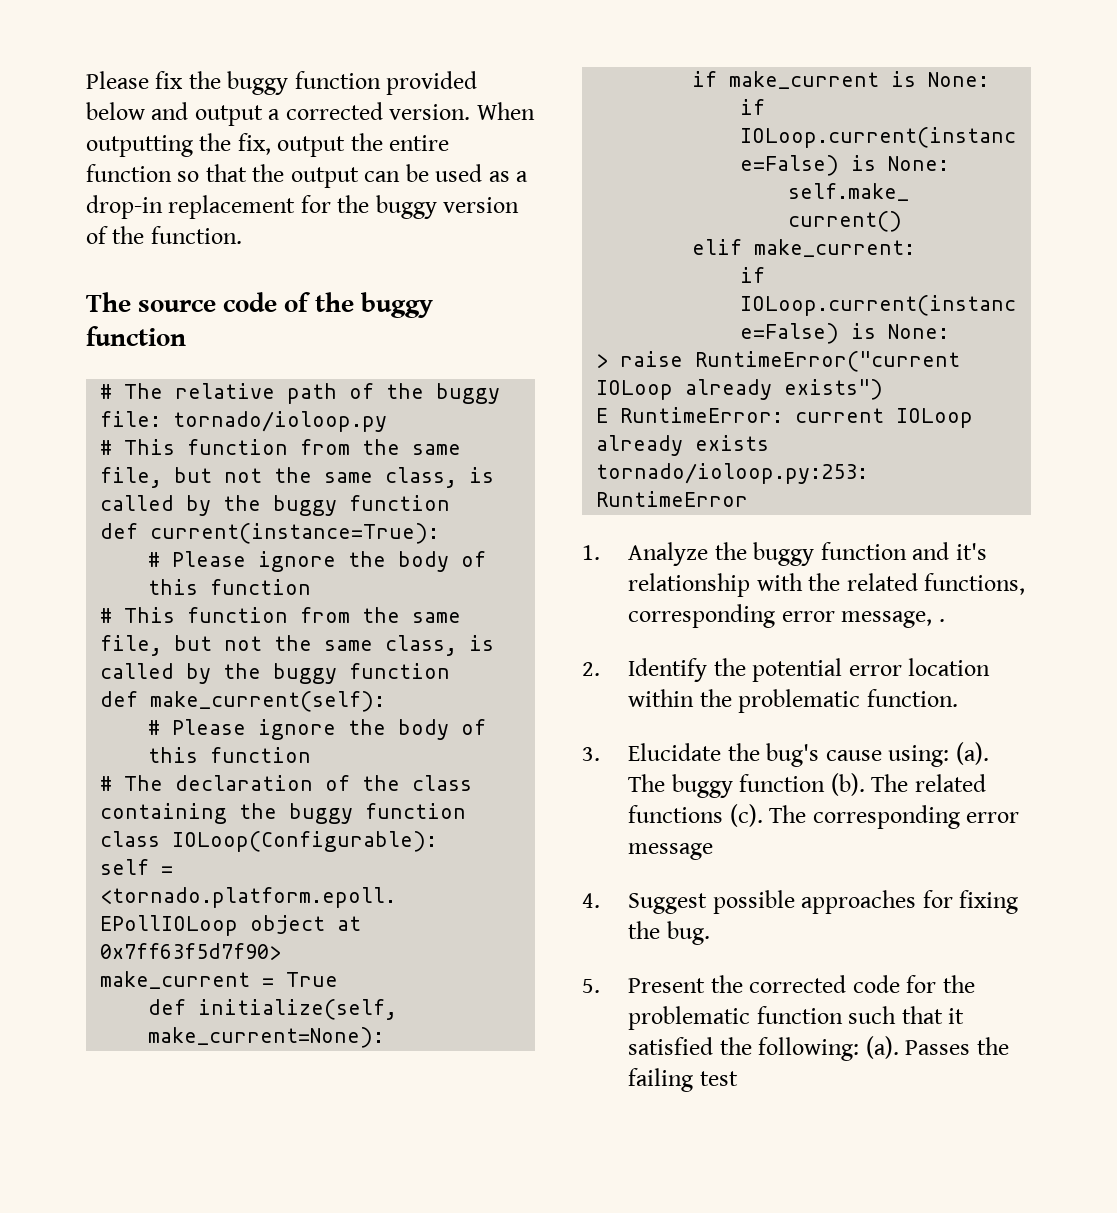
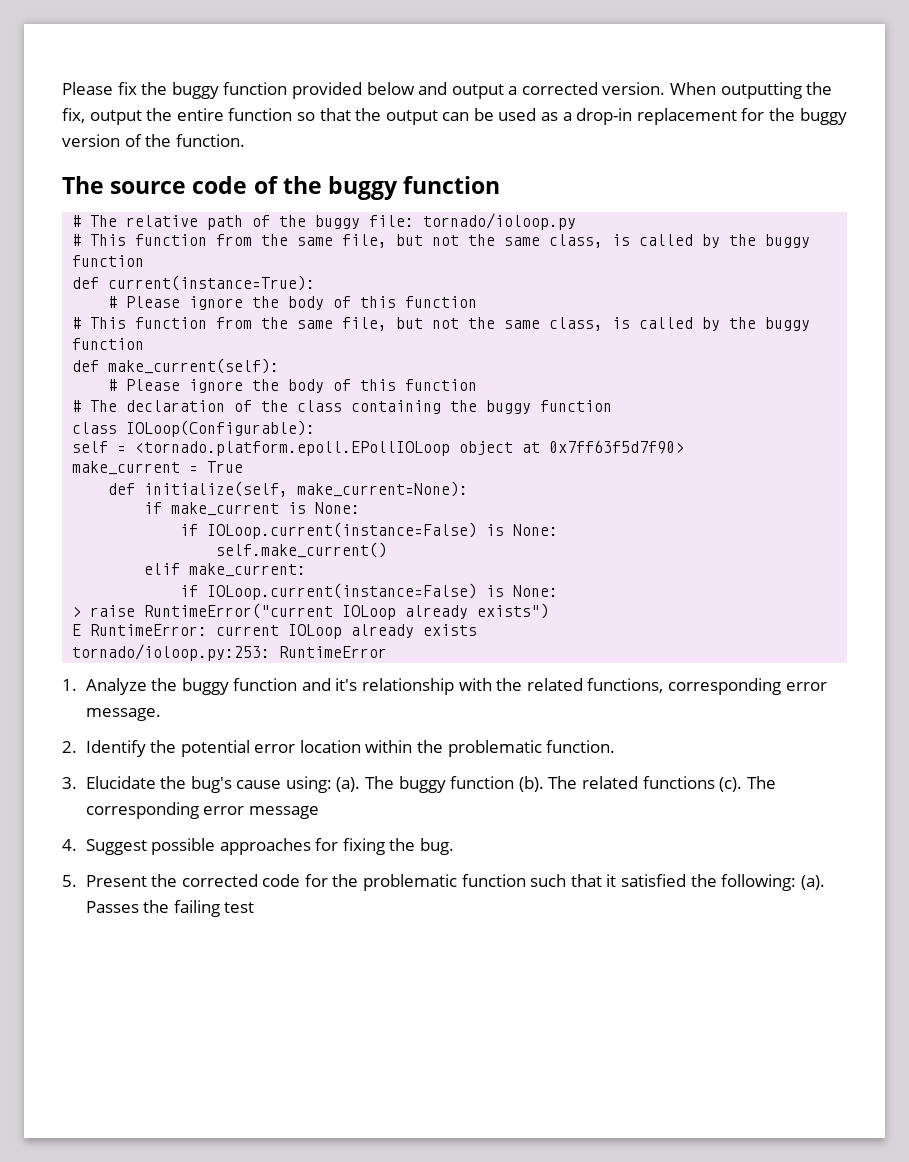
- 1. Analyze the buggy function and it's relationship with the related functions, corresponding error message, .
+ 1. Analyze the buggy function and it's relationship with the related functions, corresponding error message.

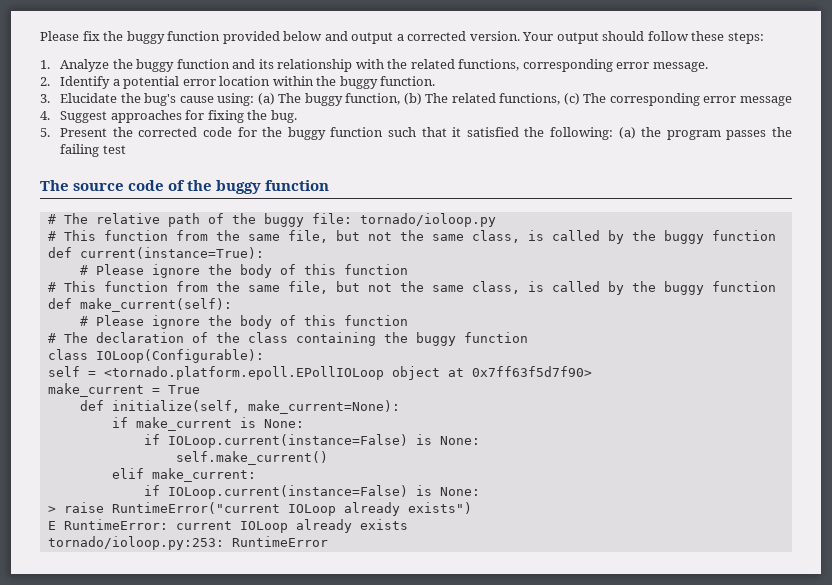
- When outputting the fix, output the entire function so that the output can be used as a drop-in replacement for the buggy version of the function.
+ Your output should follow these steps:
+ 1. Analyze the buggy function and its relationship with the related functions, corresponding error message.
+ 2. Identify a potential error location within the buggy function.
+ 3. Elucidate the bug's cause using: (a) The buggy function, (b) The related functions, (c) The corresponding error message
+ 4. Suggest approaches for fixing the bug.
+ 5. Present the corrected code for the buggy function such that it satisfied the following: (a) the program passes the failing test
- 1. Analyze the buggy function and it's relationship with the related functions, corresponding error message.
- 2. Identify the potential error location within the problematic function.
- 3. Elucidate the bug's cause using: (a). The buggy function (b). The related functions (c). The corresponding error message
- 4. Suggest possible approaches for fixing the bug.
- 5. Present the corrected code for the problematic function such that it satisfied the following: (a). Passes the failing test

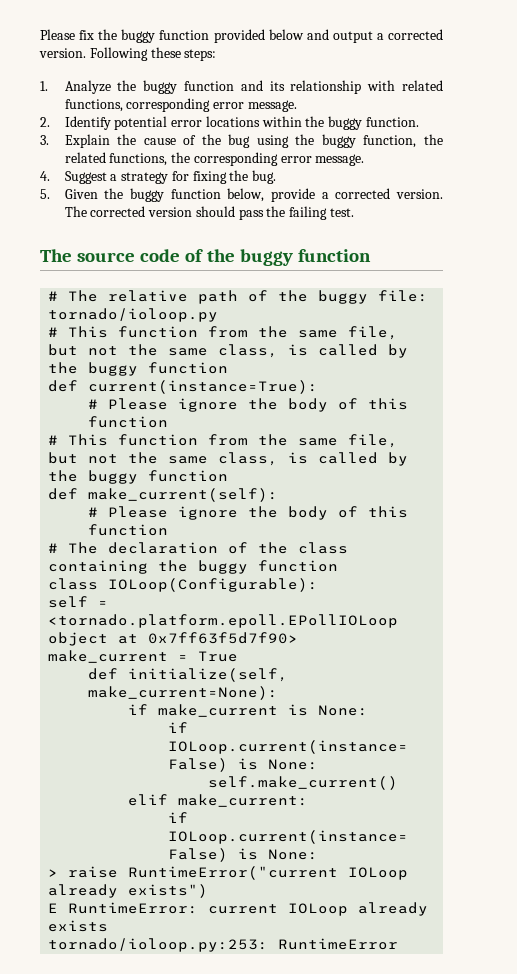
- Your output should follow these steps:
+ Following these steps:
- 1. Analyze the buggy function and its relationship with the related functions, corresponding error message.
+ 1. Analyze the buggy function and its relationship with related functions, corresponding error message.
- 2. Identify a potential error location within the buggy function.
+ 2. Identify potential error locations within the buggy function.
- 3. Elucidate the bug's cause using: (a) The buggy function, (b) The related functions, (c) The corresponding error message
+ 3. Explain the cause of the bug using the buggy function, the related functions, the corresponding error message.
- 4. Suggest approaches for fixing the bug.
+ 4. Suggest a strategy for fixing the bug.
- 5. Present the corrected code for the buggy function such that it satisfied the following: (a) the program passes the failing test
+ 5. Given the buggy function below, provide a corrected version. The corrected version should pass the failing test.

